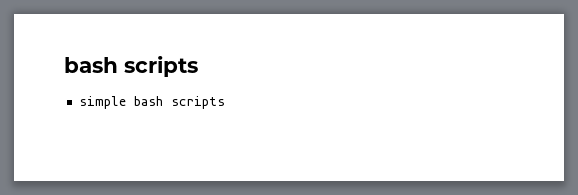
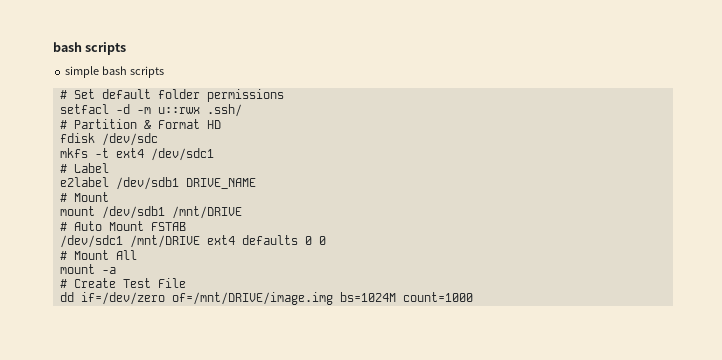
+ # Set default folder permissions
+ setfacl -d -m u::rwx .ssh/
+ # Partition & Format HD
+ fdisk /dev/sdc
+ mkfs -t ext4 /dev/sdc1
+ # Label
+ e2label /dev/sdb1 DRIVE_NAME
+ # Mount
+ mount /dev/sdb1 /mnt/DRIVE
+ # Auto Mount FSTAB
+ /dev/sdc1 /mnt/DRIVE ext4 defaults 0 0
+ # Mount All
+ mount -a
+ # Create Test File
+ dd if=/dev/zero of=/mnt/DRIVE/image.img bs=1024M count=1000

